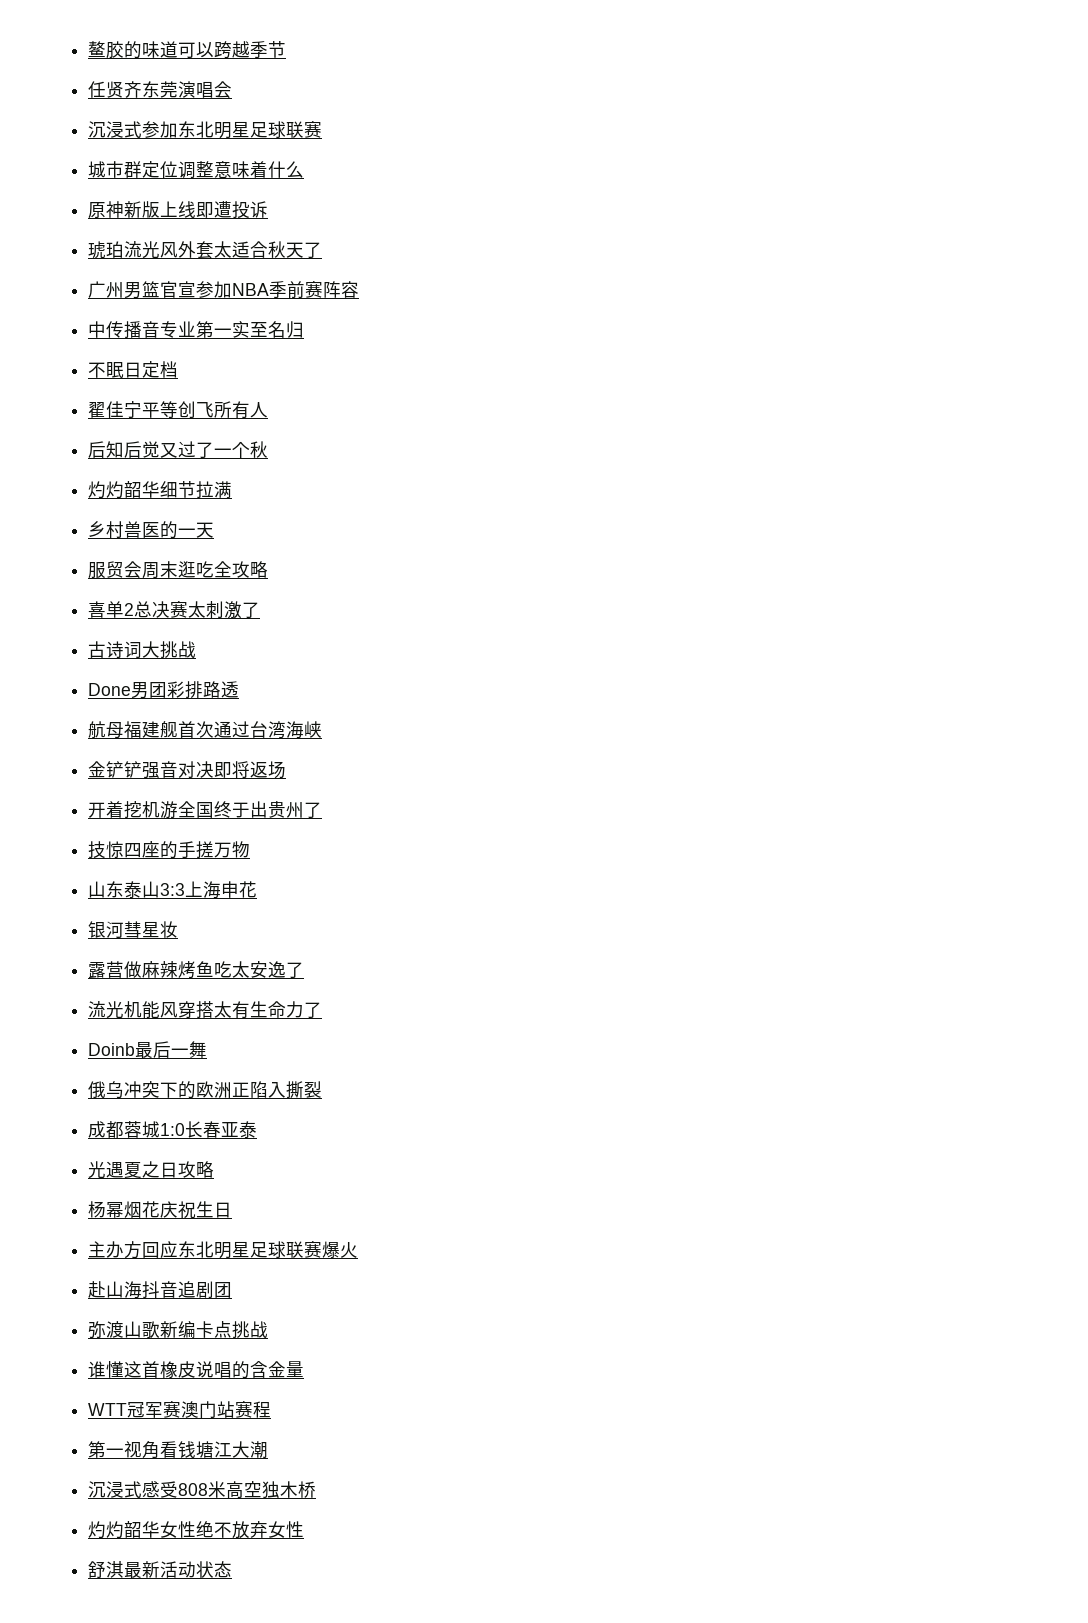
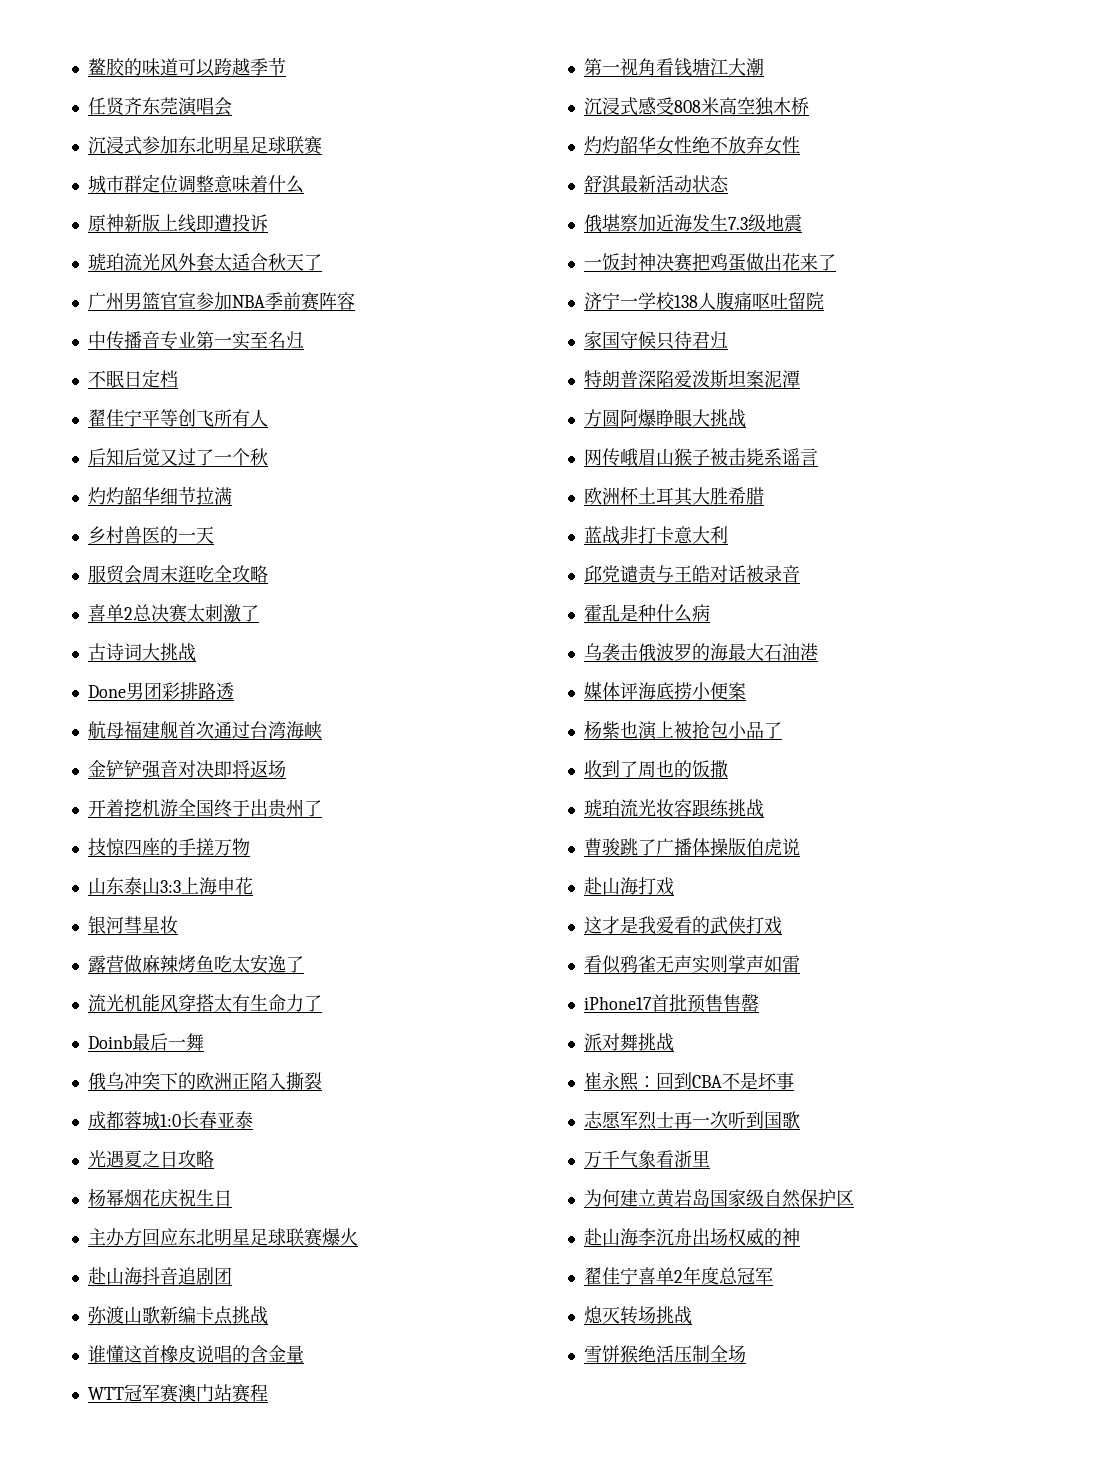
+ 俄堪察加近海发生7.3级地震
+ 一饭封神决赛把鸡蛋做出花来了
+ 济宁一学校138人腹痛呕吐留院
+ 家国守候只待君归
+ 特朗普深陷爱泼斯坦案泥潭
+ 方圆阿爆睁眼大挑战
+ 网传峨眉山猴子被击毙系谣言
+ 欧洲杯土耳其大胜希腊
+ 蓝战非打卡意大利
+ 邱党谴责与王皓对话被录音
+ 霍乱是种什么病
+ 乌袭击俄波罗的海最大石油港
+ 媒体评海底捞小便案
+ 杨紫也演上被抢包小品了
+ 收到了周也的饭撒
+ 琥珀流光妆容跟练挑战
+ 曹骏跳了广播体操版伯虎说
+ 赴山海打戏
+ 这才是我爱看的武侠打戏
+ 看似鸦雀无声实则掌声如雷
+ iPhone17首批预售售罄
+ 派对舞挑战
+ 崔永熙：回到CBA不是坏事
+ 志愿军烈士再一次听到国歌
+ 万千气象看浙里
+ 为何建立黄岩岛国家级自然保护区
+ 赴山海李沉舟出场权威的神
+ 翟佳宁喜单2年度总冠军
+ 熄灭转场挑战
+ 雪饼猴绝活压制全场

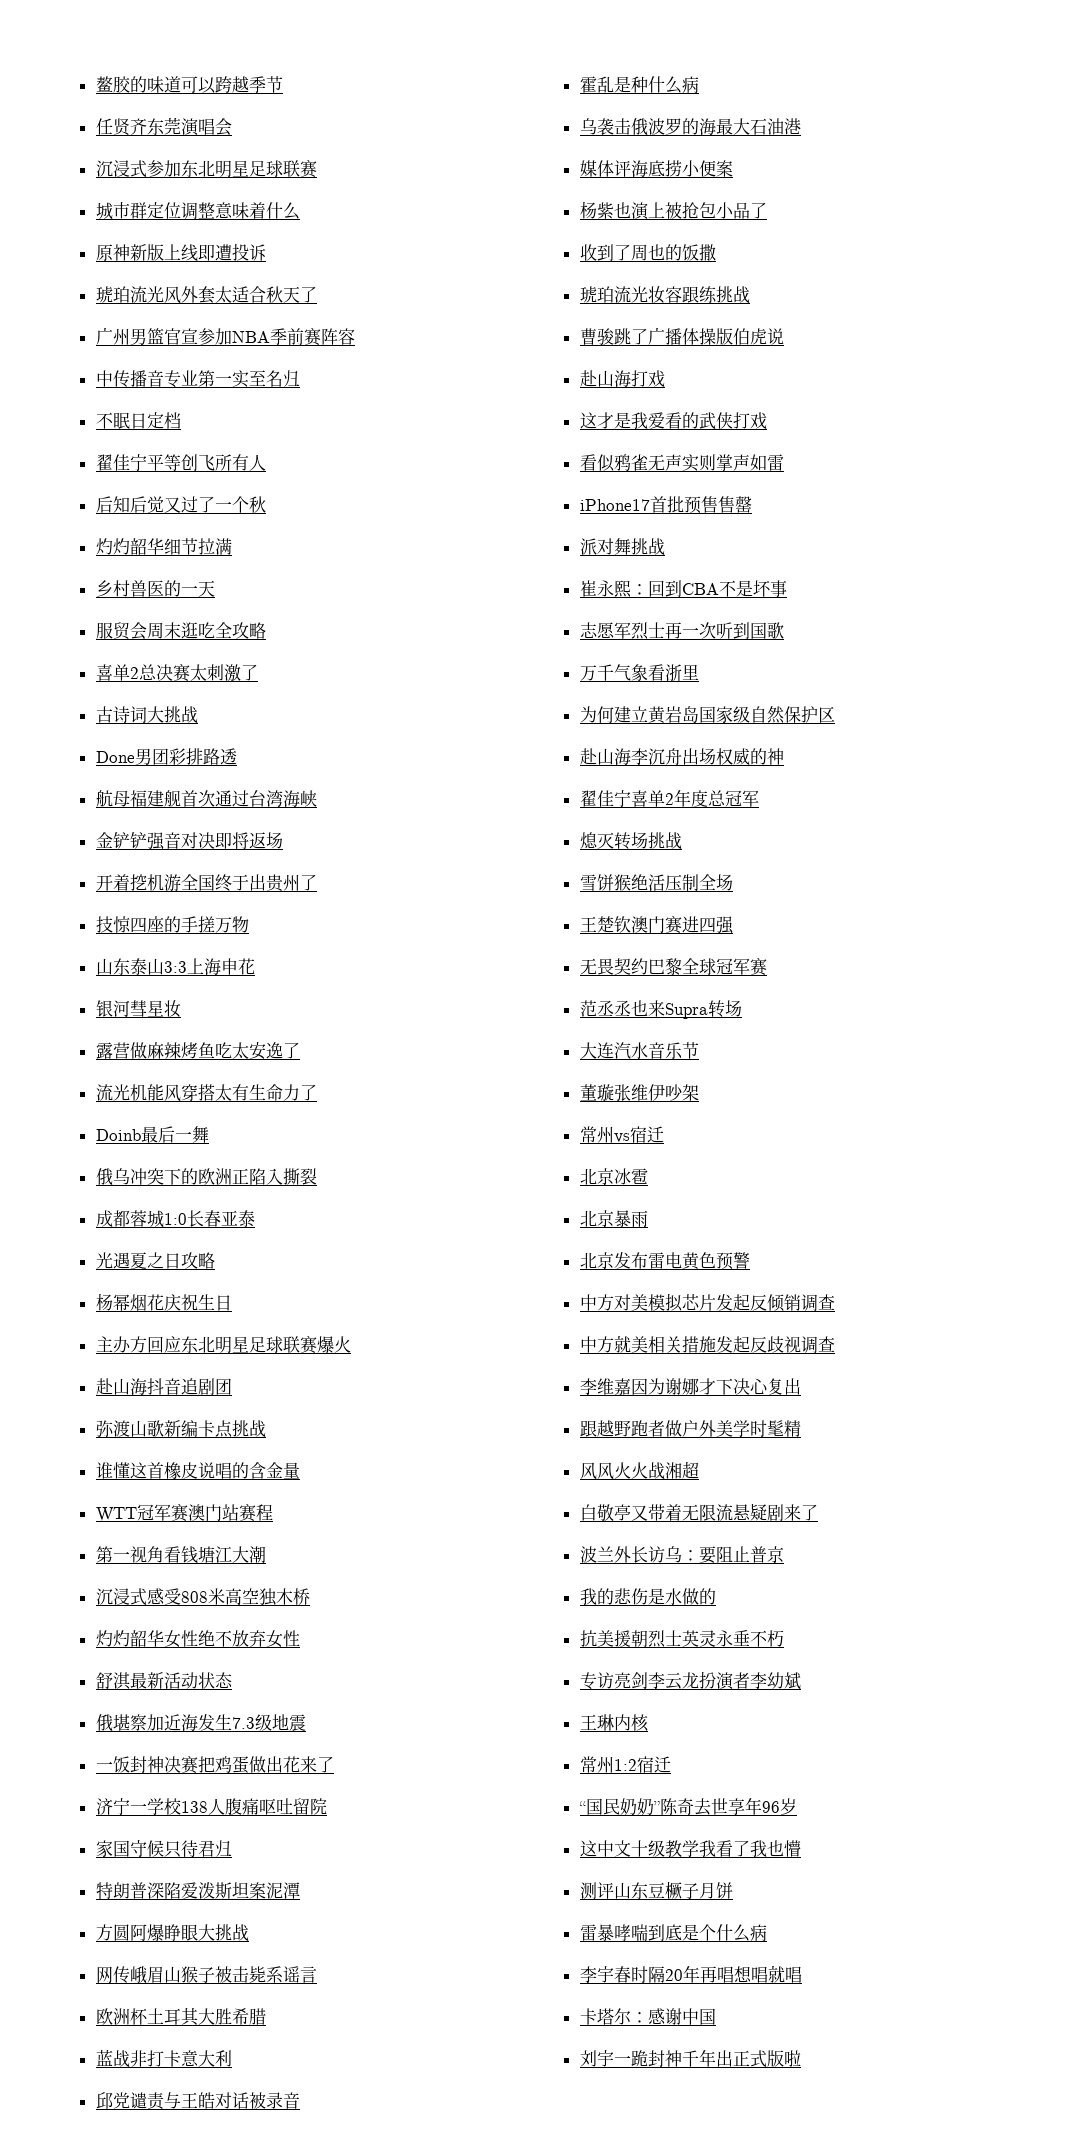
+ 王楚钦澳门赛进四强
+ 无畏契约巴黎全球冠军赛
+ 范丞丞也来Supra转场
+ 大连汽水音乐节
+ 董璇张维伊吵架
+ 常州vs宿迁
+ 北京冰雹
+ 北京暴雨
+ 北京发布雷电黄色预警
+ 中方对美模拟芯片发起反倾销调查
+ 中方就美相关措施发起反歧视调查
+ 李维嘉因为谢娜才下决心复出
+ 跟越野跑者做户外美学时髦精
+ 风风火火战湘超
+ 白敬亭又带着无限流悬疑剧来了
+ 波兰外长访乌：要阻止普京
+ 我的悲伤是水做的
+ 抗美援朝烈士英灵永垂不朽
+ 专访亮剑李云龙扮演者李幼斌
+ 王琳内核
+ 常州1:2宿迁
+ “国民奶奶”陈奇去世享年96岁
+ 这中文十级教学我看了我也懵
+ 测评山东豆橛子月饼
+ 雷暴哮喘到底是个什么病
+ 李宇春时隔20年再唱想唱就唱
+ 卡塔尔：感谢中国
+ 刘宇一跪封神千年出正式版啦

